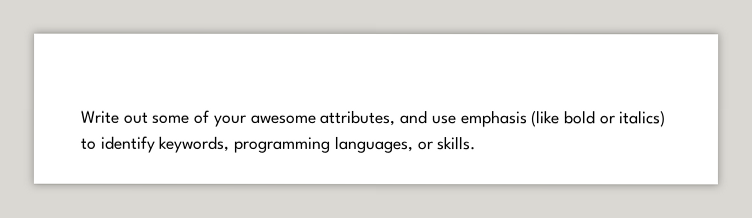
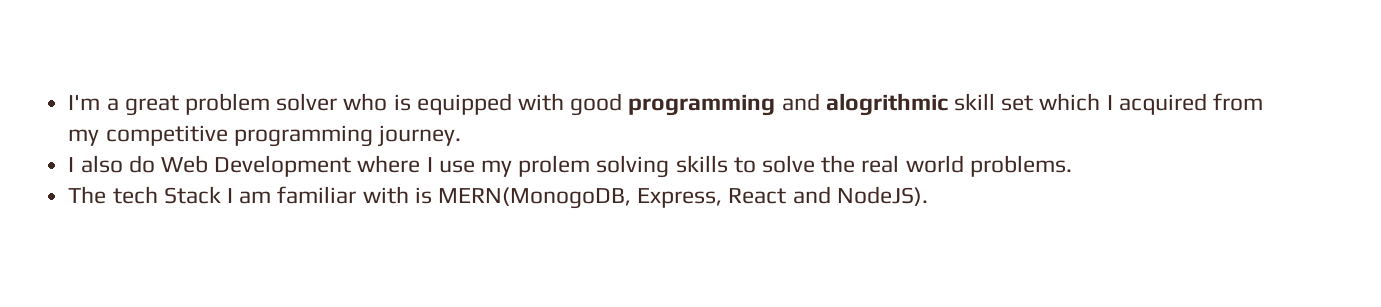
- Write out some of your awesome attributes, and use emphasis (like bold or italics) to identify keywords, programming languages, or skills.
+ I'm a great problem solver who is equipped with good programming and alogrithmic skill set which I acquired from my competitive programming journey.
+ I also do Web Development where I use my prolem solving skills to solve the real world problems.
+ The tech Stack I am familiar with is MERN(MonogoDB, Express, React and NodeJS).

